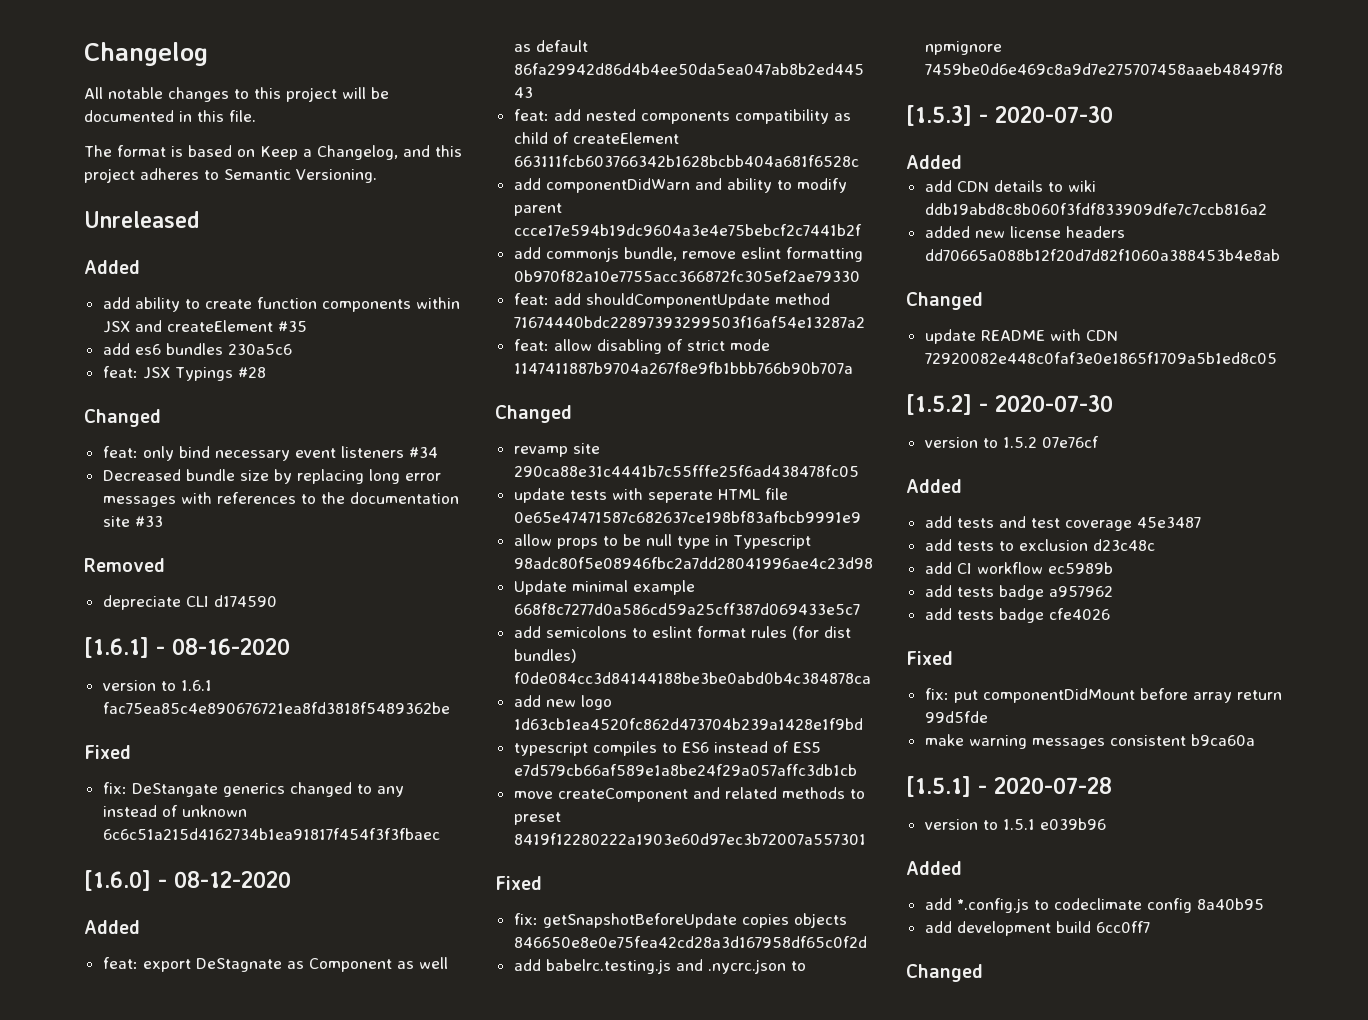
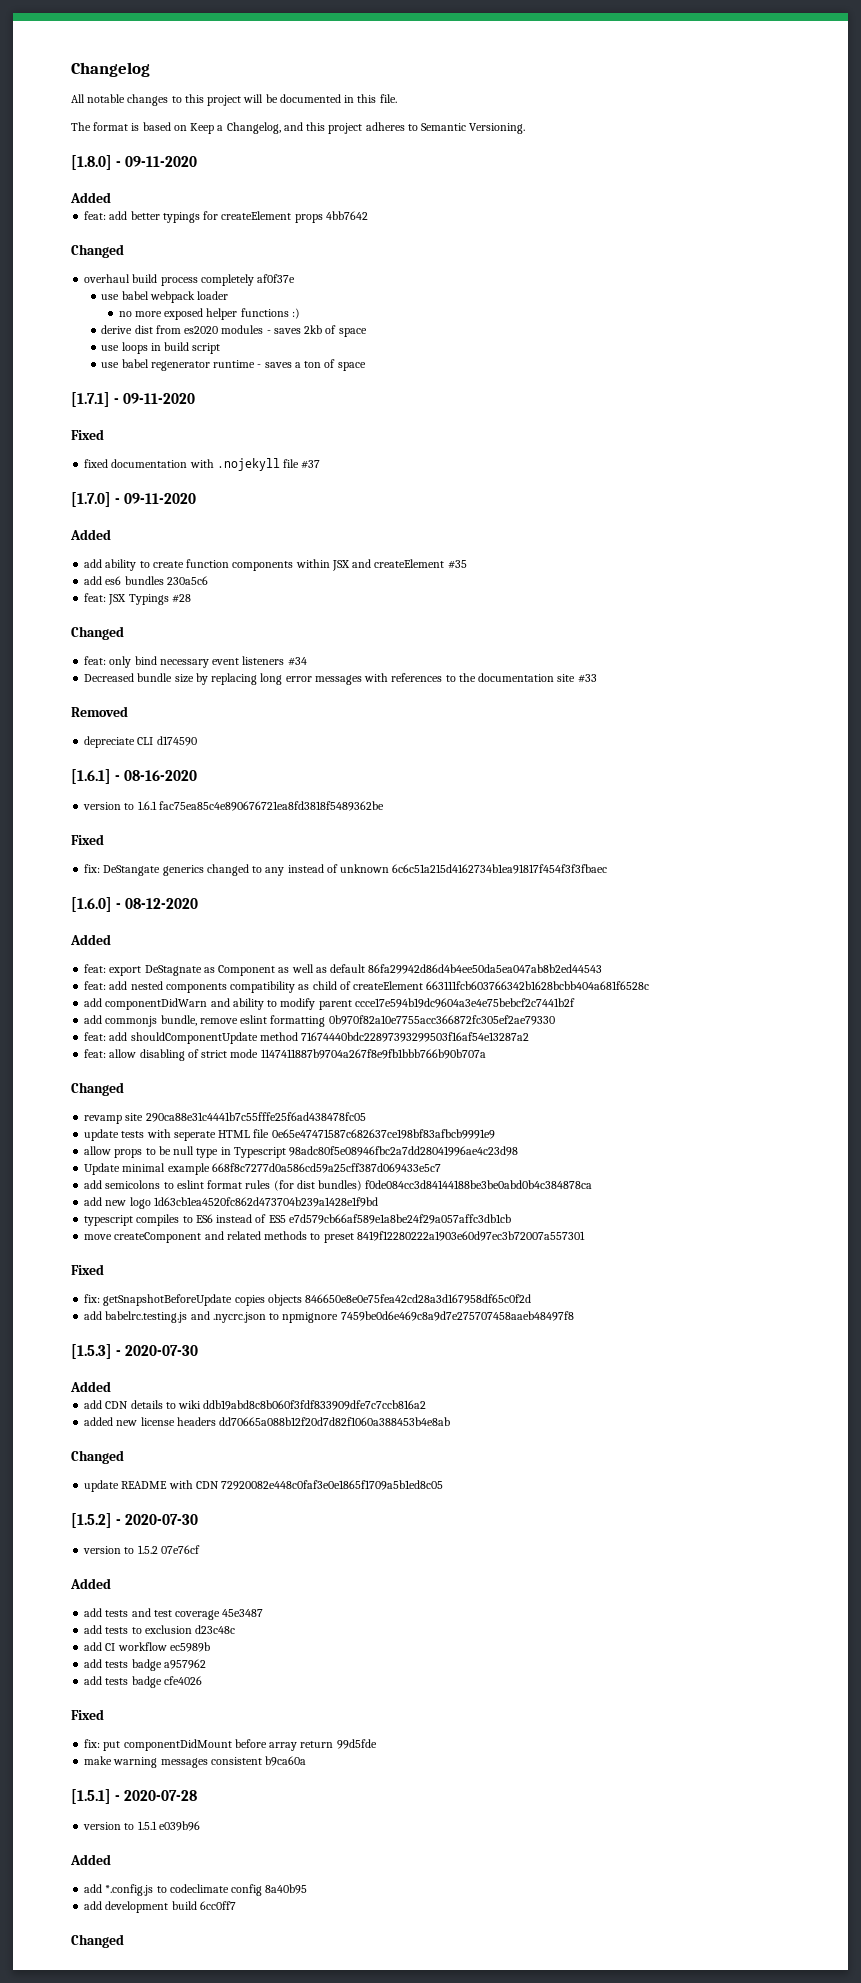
- Unreleased
+ [1.8.0] - 09-11-2020
+ Added
+ feat: add better typings for createElement props 4bb7642
+ Changed
+ overhaul build process completely af0f37e
+ use babel webpack loader
+ no more exposed helper functions :)
+ derive dist from es2020 modules - saves 2kb of space
+ use loops in build script
+ use babel regenerator runtime - saves a ton of space
+ [1.7.1] - 09-11-2020
+ Fixed
+ fixed documentation with .nojekyll file #37
+ [1.7.0] - 09-11-2020

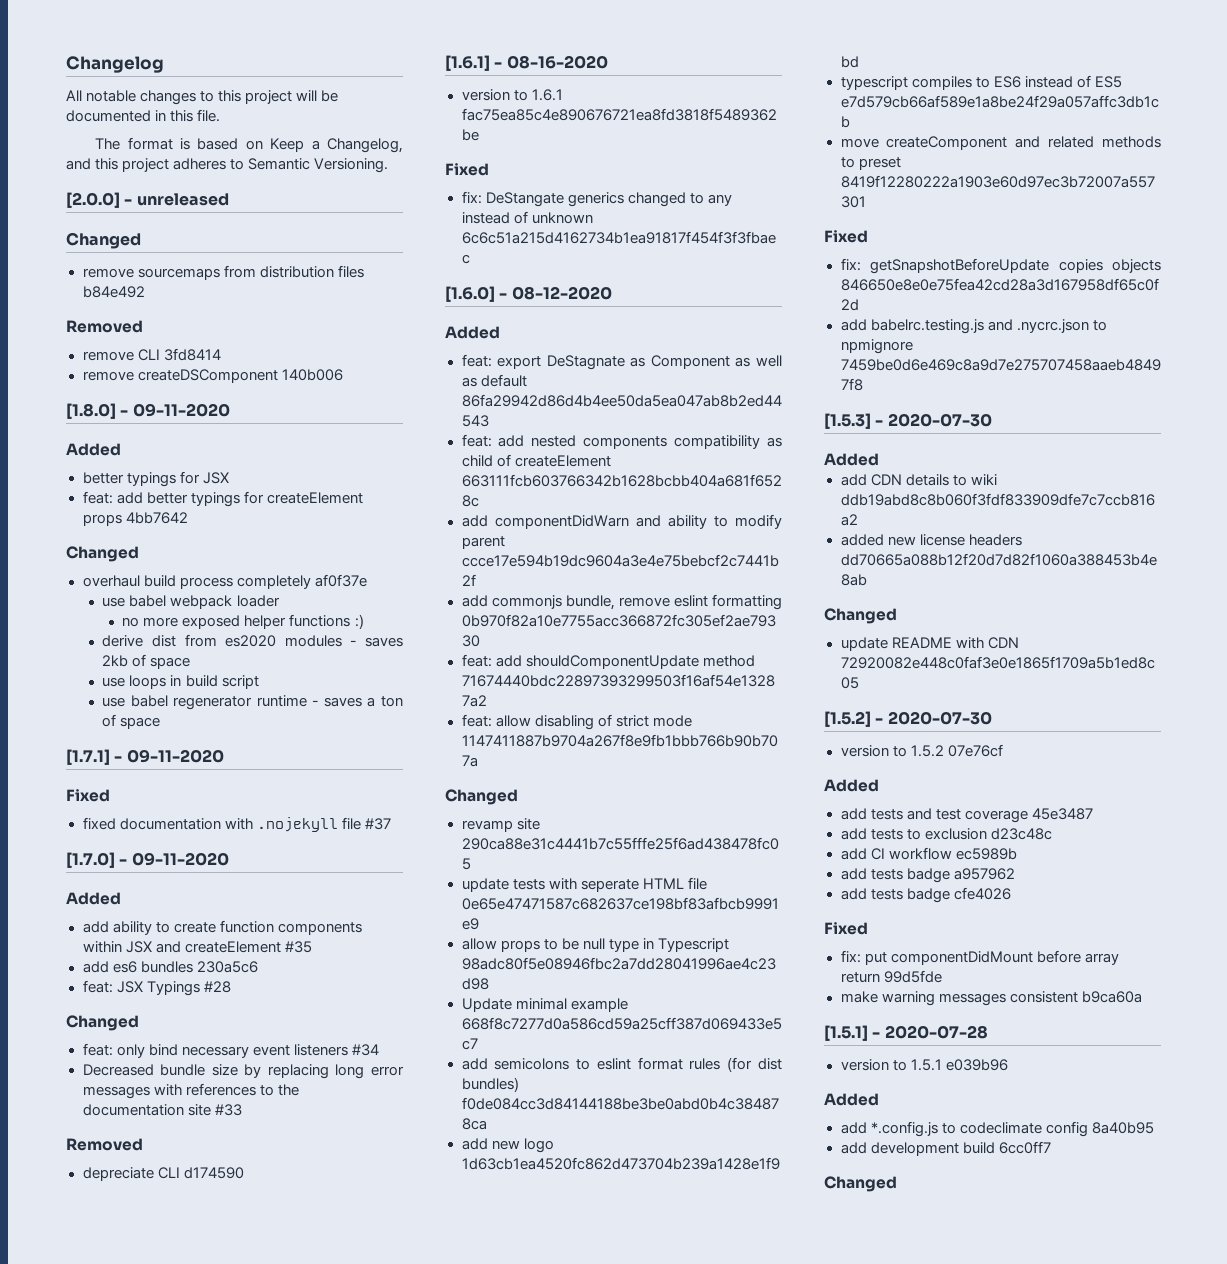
+ [2.0.0] - unreleased
+ Changed
+ remove sourcemaps from distribution files b84e492
+ Removed
+ remove CLI 3fd8414
+ remove createDSComponent 140b006
+ better typings for JSX

